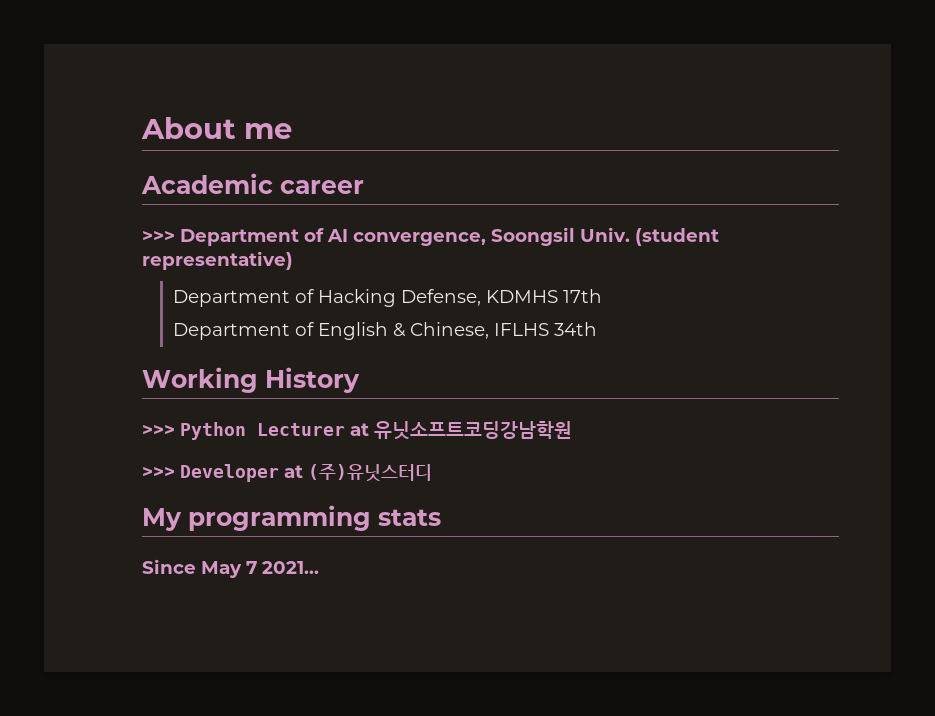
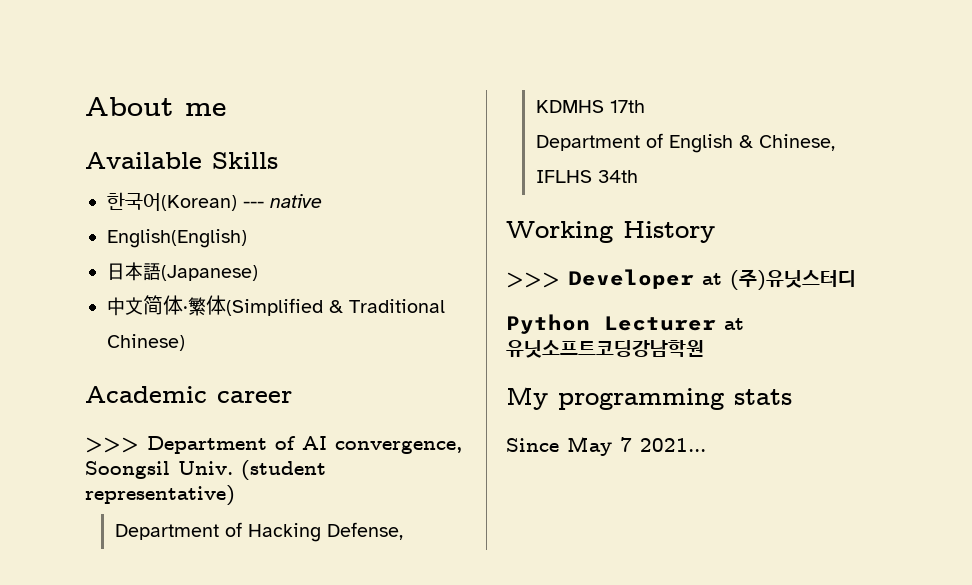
+ Available Skills
+ 한국어(Korean) --- native
+ English(English)
+ 日本語(Japanese)
+ 中文简体·繁体(Simplified & Traditional Chinese)
- >>> Python Lecturer at 유닛소프트코딩강남학원
+ >>> Developer at (주)유닛스터디
+ Python Lecturer at 유닛소프트코딩강남학원
- >>> Developer at (주)유닛스터디

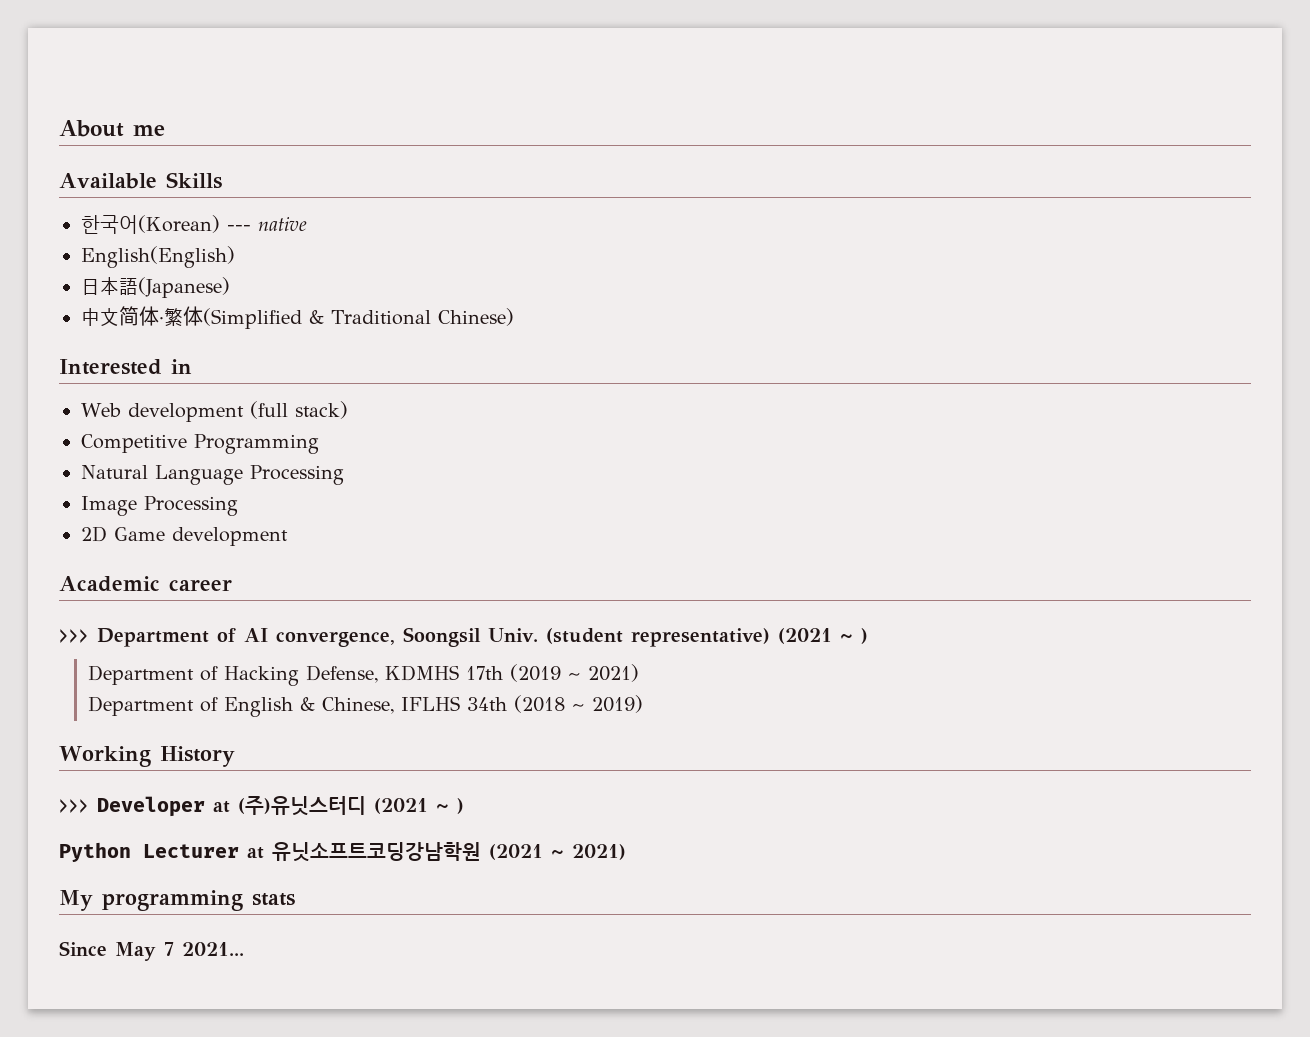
+ Interested in
+ Web development (full stack)
+ Competitive Programming
+ Natural Language Processing
+ Image Processing
+ 2D Game development
- (student representative)
+ (student representative) (2021 ~ )
- Department of Hacking Defense, KDMHS 17th
+ Department of Hacking Defense, KDMHS 17th (2019 ~ 2021)
- Department of English & Chinese, IFLHS 34th
+ Department of English & Chinese, IFLHS 34th (2018 ~ 2019)
- >>> Developer at (주)유닛스터디
+ >>> Developer at (주)유닛스터디 (2021 ~ )
- Python Lecturer at 유닛소프트코딩강남학원
+ Python Lecturer at 유닛소프트코딩강남학원 (2021 ~ 2021)

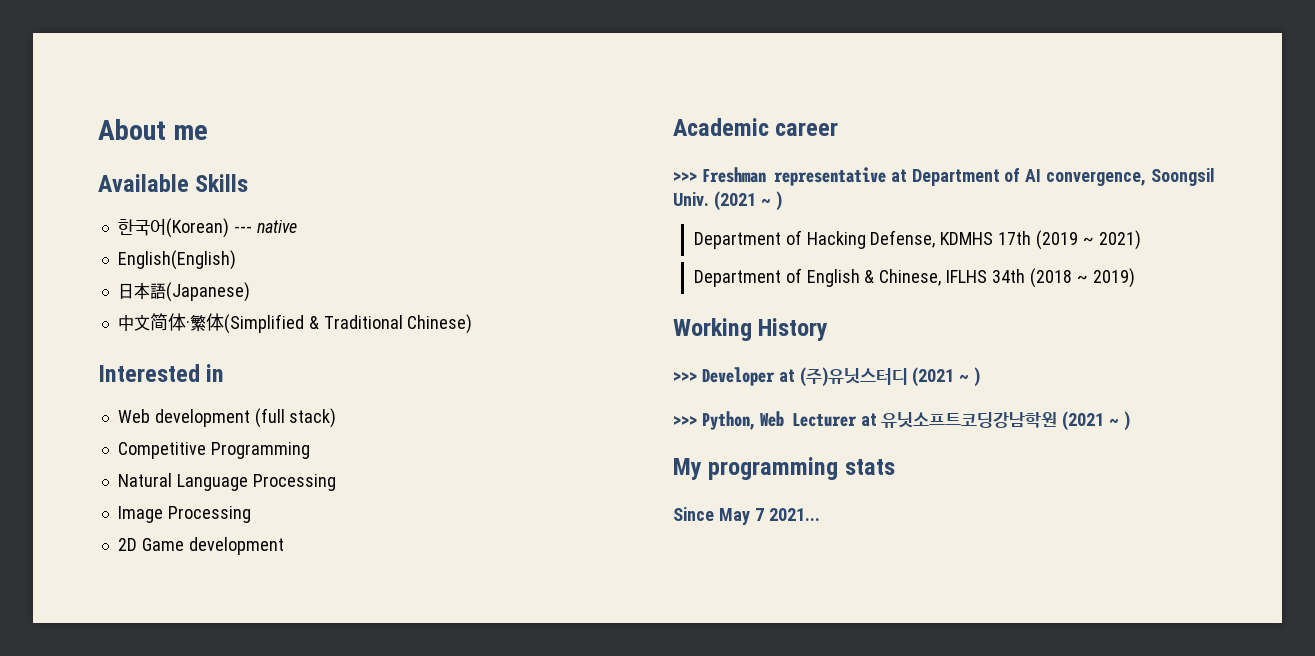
- >>> Department of AI convergence, Soongsil Univ. (student representative) (2021 ~ )
+ >>> Freshman representative at Department of AI convergence, Soongsil Univ. (2021 ~ )
- Python Lecturer at 유닛소프트코딩강남학원 (2021 ~ 2021)
+ >>> Python, Web Lecturer at 유닛소프트코딩강남학원 (2021 ~ )

